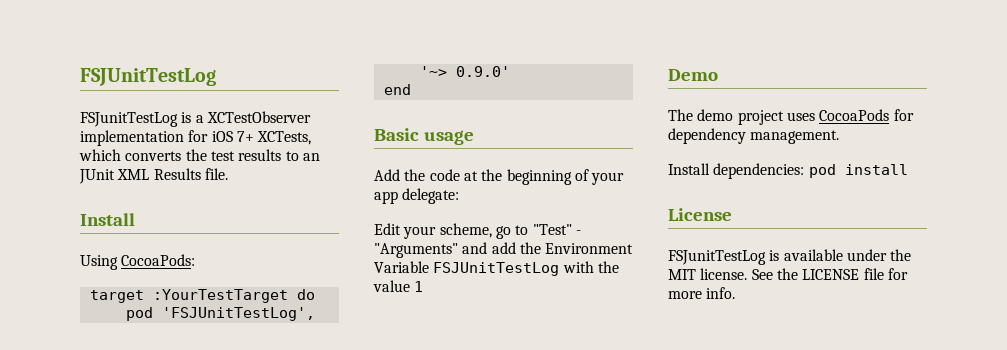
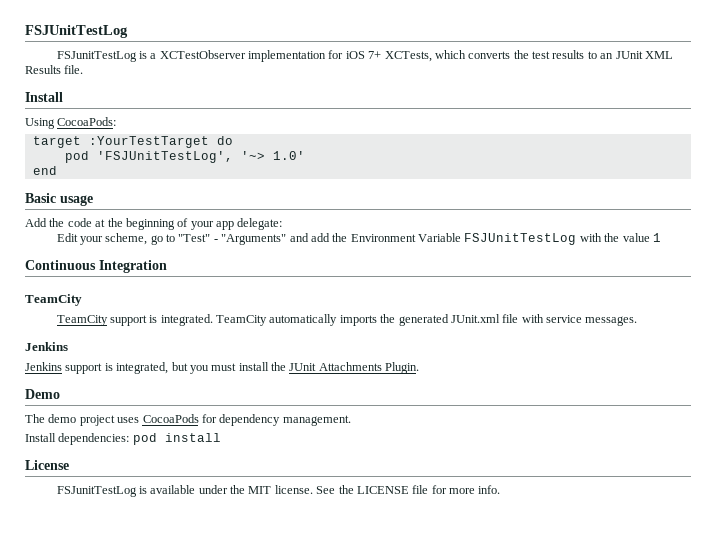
- pod 'FSJUnitTestLog', '~> 0.9.0'
+ pod 'FSJUnitTestLog', '~> 1.0'
+ Continuous Integration
+ TeamCity
+ TeamCity support is integrated. TeamCity automatically imports the generated JUnit.xml file with service messages.
+ Jenkins
+ Jenkins support is integrated, but you must install the JUnit Attachments Plugin.

